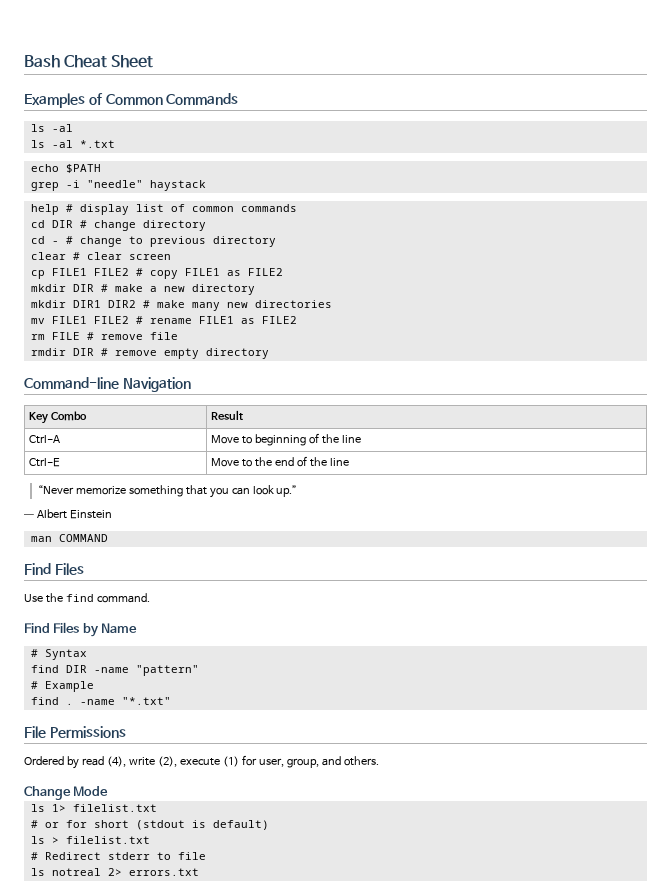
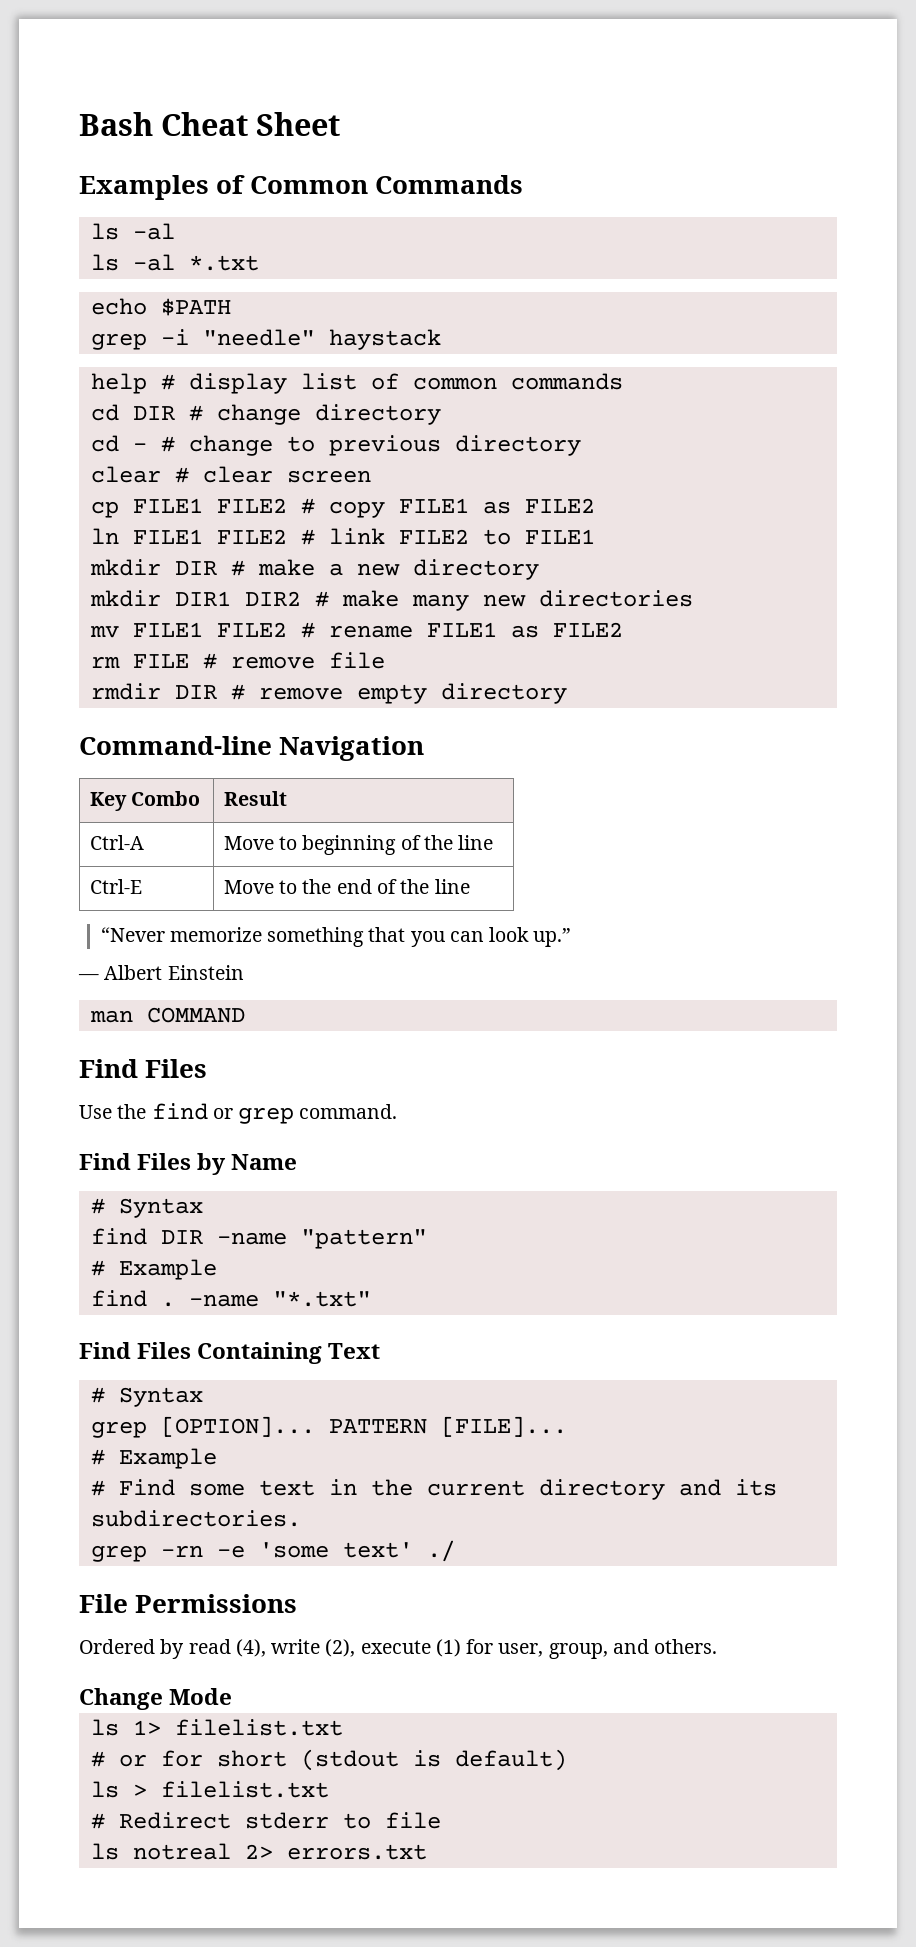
+ ln FILE1 FILE2 # link FILE2 to FILE1
- Use the find command.
+ Use the find or grep command.
+ Find Files Containing Text
+ # Syntax
+ grep [OPTION]... PATTERN [FILE]...
+ # Example
+ # Find some text in the current directory and its subdirectories.
+ grep -rn -e 'some text' ./

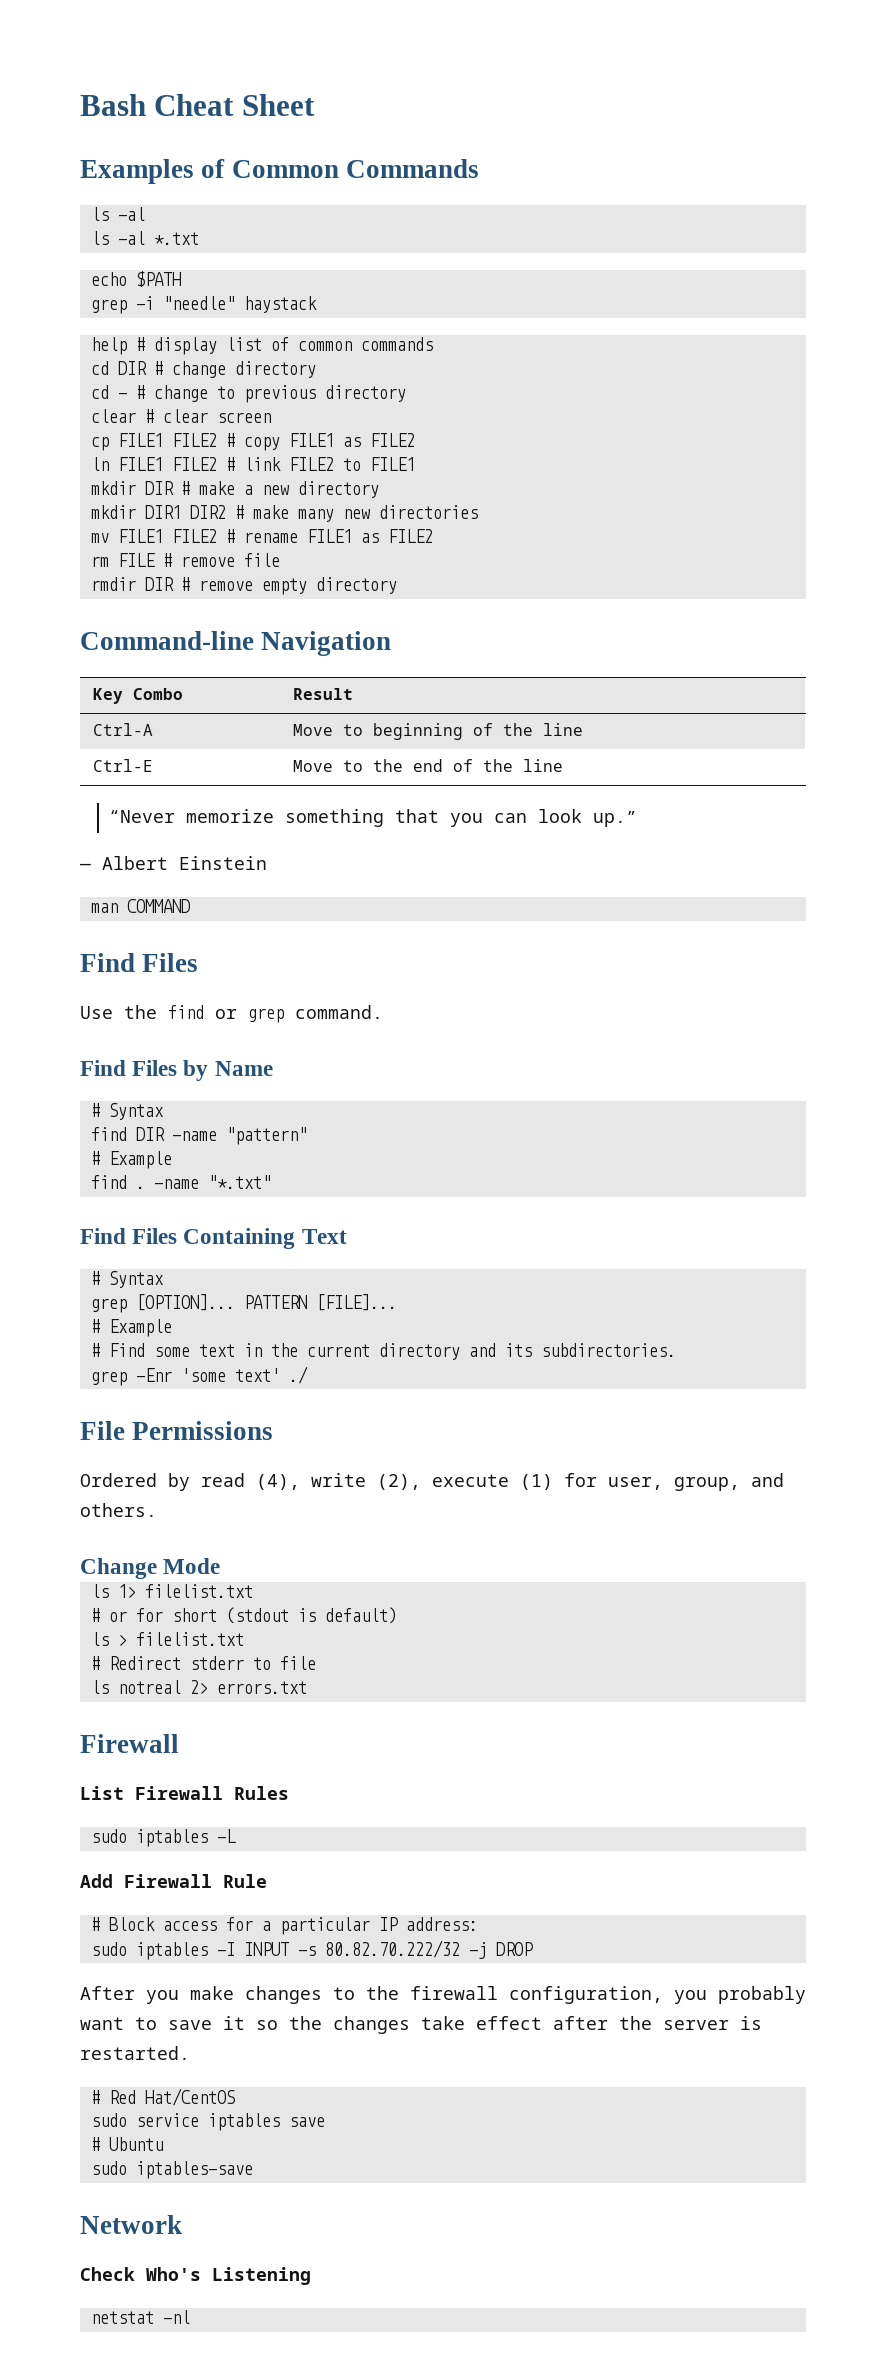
- grep -rn -e 'some text' ./
+ grep -Enr 'some text' ./
  ls notreal 2> errors.txt
+ Firewall
+ List Firewall Rules
+ sudo iptables -L
+ Add Firewall Rule
+ # Block access for a particular IP address:
+ sudo iptables -I INPUT -s 80.82.70.222/32 -j DROP
+ After you make changes to the firewall configuration, you probably want to save it so the changes take effect after the server is restarted.
+ # Red Hat/CentOS
+ sudo service iptables save
+ # Ubuntu
+ sudo iptables-save
+ Network
+ Check Who's Listening
+ netstat -nl

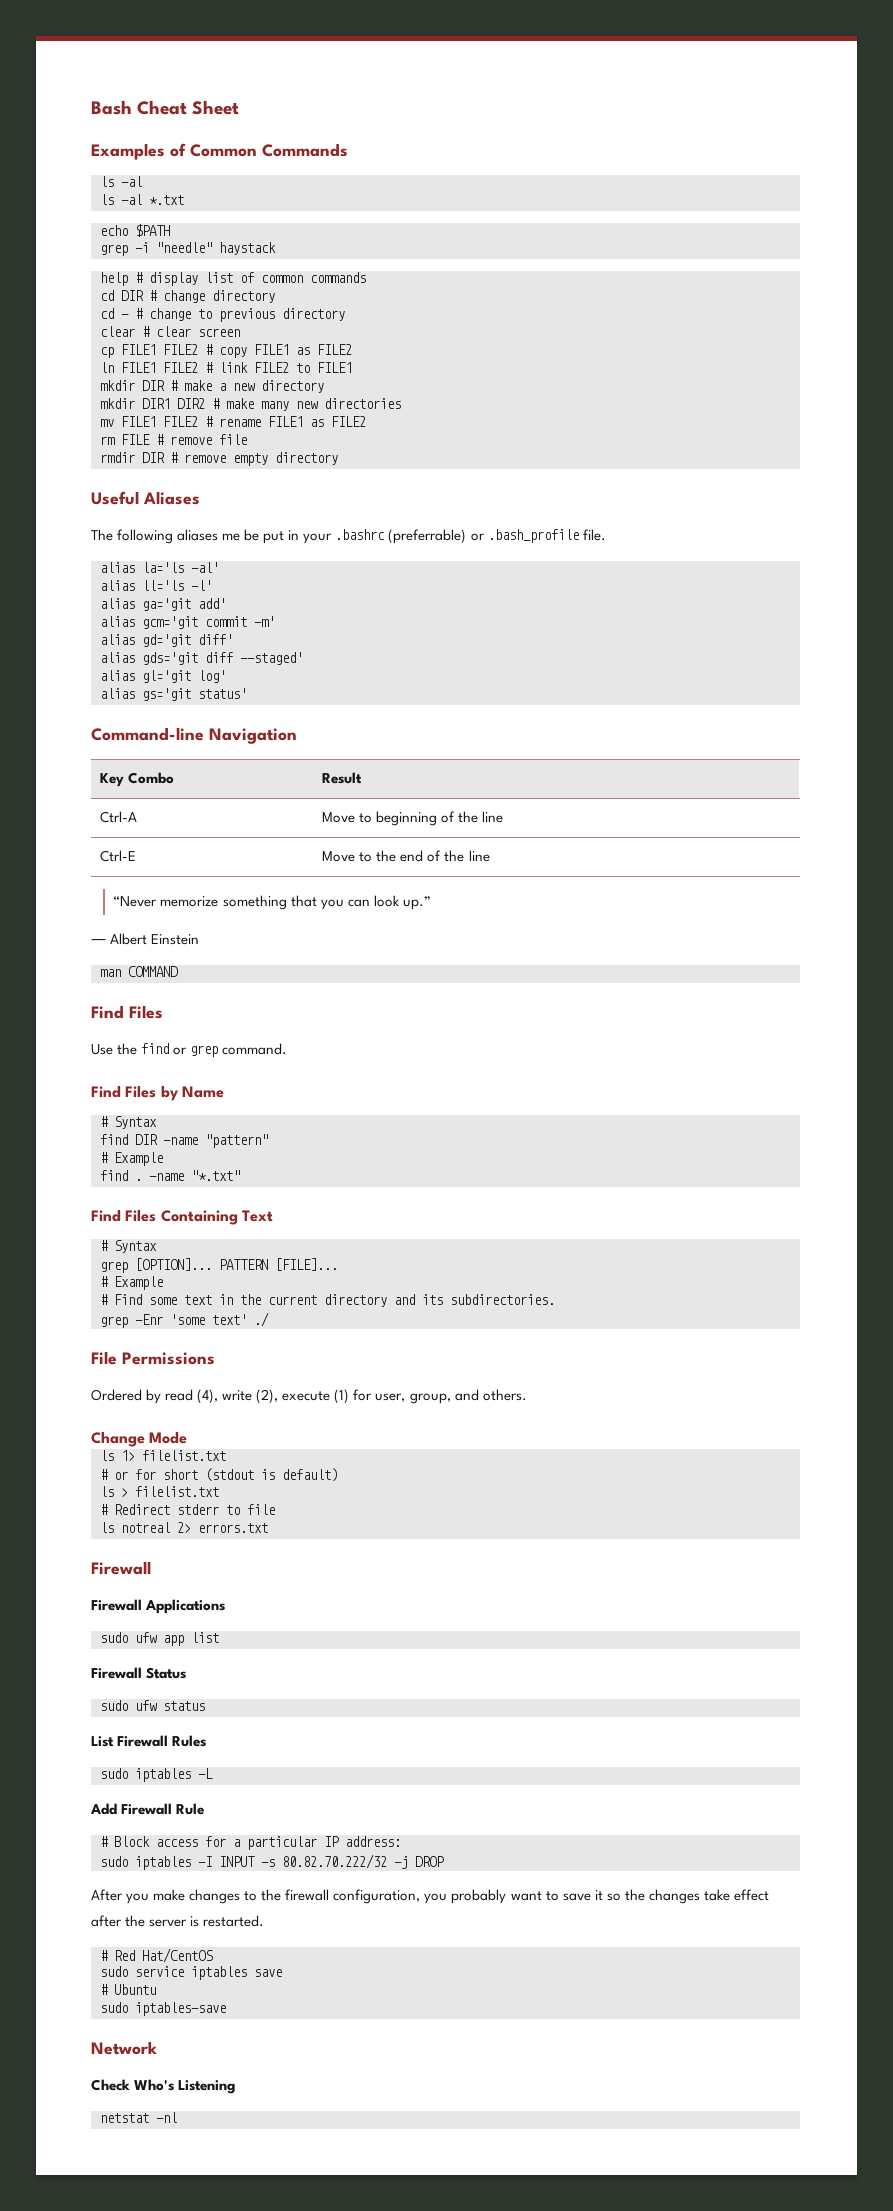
+ Useful Aliases
+ The following aliases me be put in your .bashrc (preferrable) or .bash_profile file.
+ alias la='ls -al'
+ alias ll='ls -l'
+ alias ga='git add'
+ alias gcm='git commit -m'
+ alias gd='git diff'
+ alias gds='git diff --staged'
+ alias gl='git log'
+ alias gs='git status'
+ Firewall Applications
+ sudo ufw app list
+ Firewall Status
+ sudo ufw status

